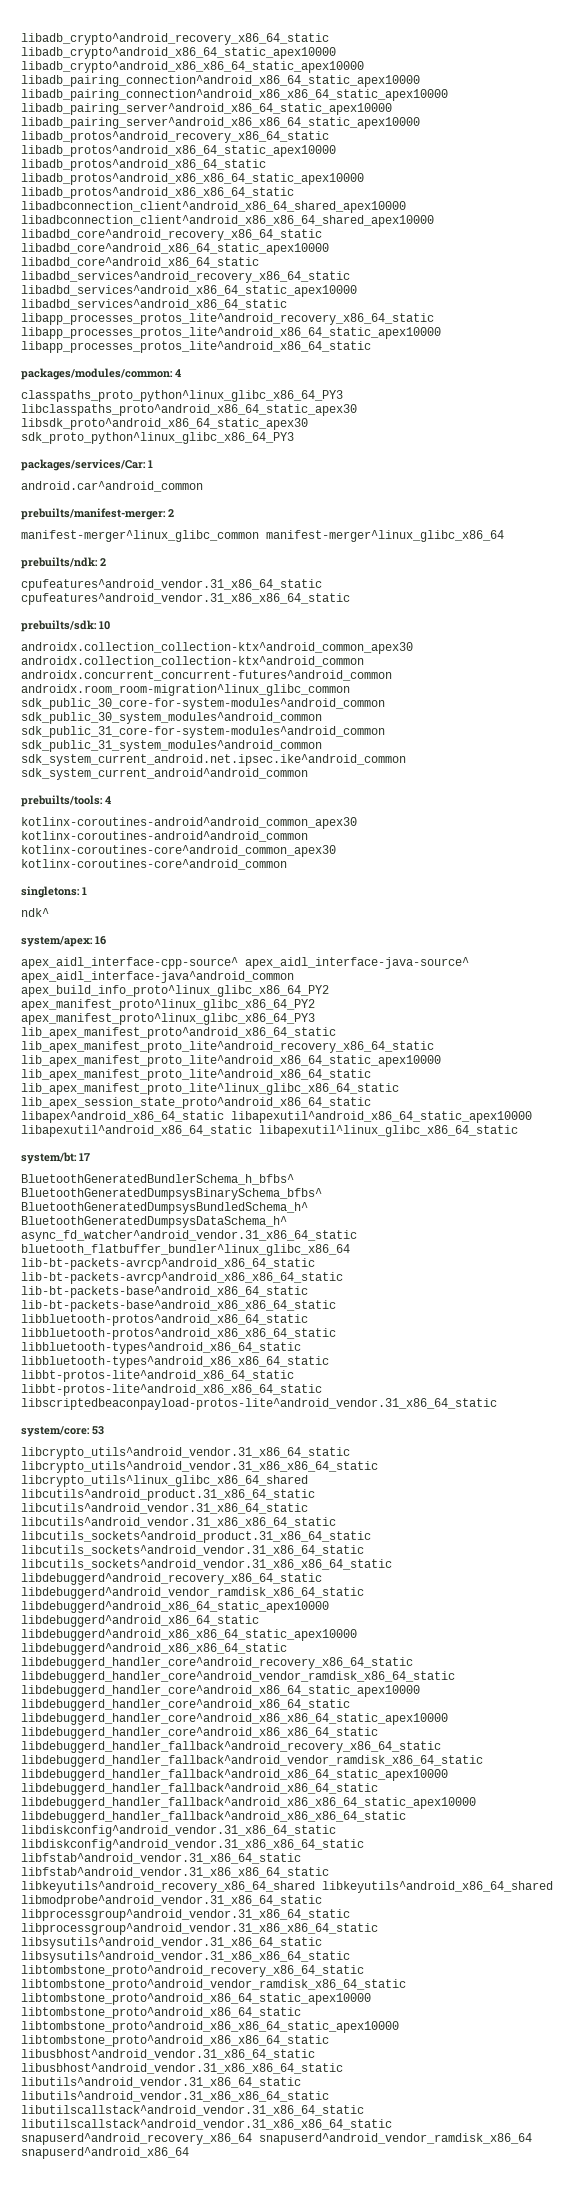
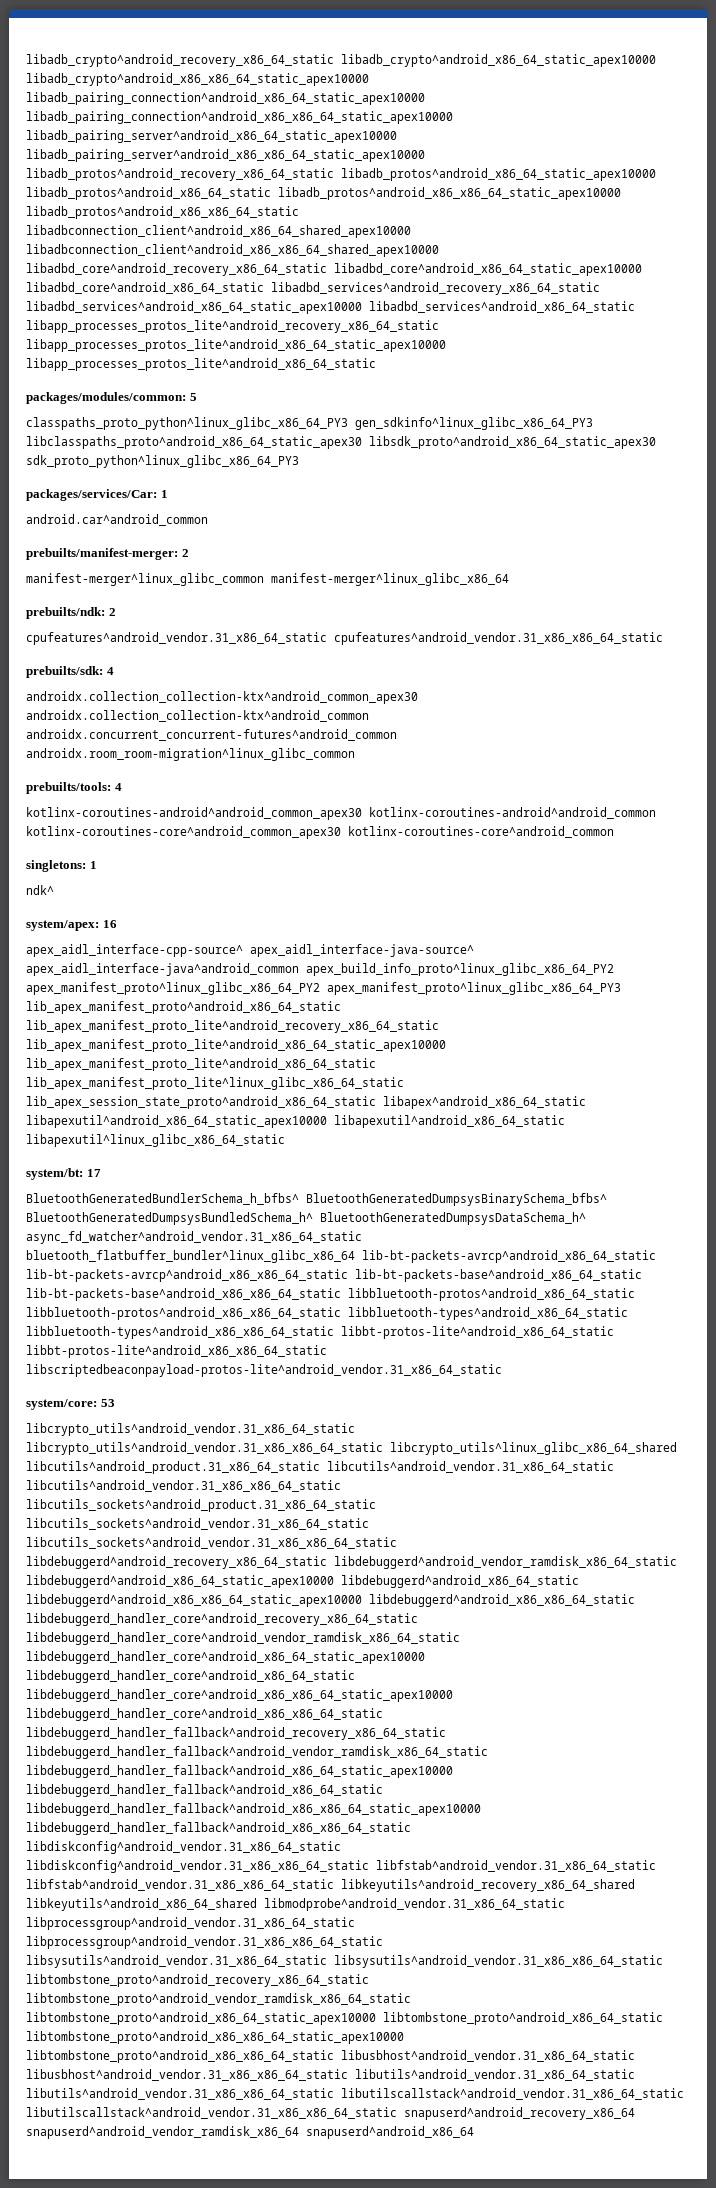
- packages/modules/common: 4
+ packages/modules/common: 5
- classpaths_proto_python^linux_glibc_x86_64_PY3 libclasspaths_proto^android_x86_64_static_apex30 libsdk_proto^android_x86_64_static_apex30 sdk_proto_python^linux_glibc_x86_64_PY3
+ classpaths_proto_python^linux_glibc_x86_64_PY3 gen_sdkinfo^linux_glibc_x86_64_PY3 libclasspaths_proto^android_x86_64_static_apex30 libsdk_proto^android_x86_64_static_apex30 sdk_proto_python^linux_glibc_x86_64_PY3
- prebuilts/sdk: 10
+ prebuilts/sdk: 4
- androidx.collection_collection-ktx^android_common_apex30 androidx.collection_collection-ktx^android_common androidx.concurrent_concurrent-futures^android_common androidx.room_room-migration^linux_glibc_common sdk_public_30_core-for-system-modules^android_common sdk_public_30_system_modules^android_common sdk_public_31_core-for-system-modules^android_common sdk_public_31_system_modules^android_common sdk_system_current_android.net.ipsec.ike^android_common sdk_system_current_android^android_common
+ androidx.collection_collection-ktx^android_common_apex30 androidx.collection_collection-ktx^android_common androidx.concurrent_concurrent-futures^android_common androidx.room_room-migration^linux_glibc_common

